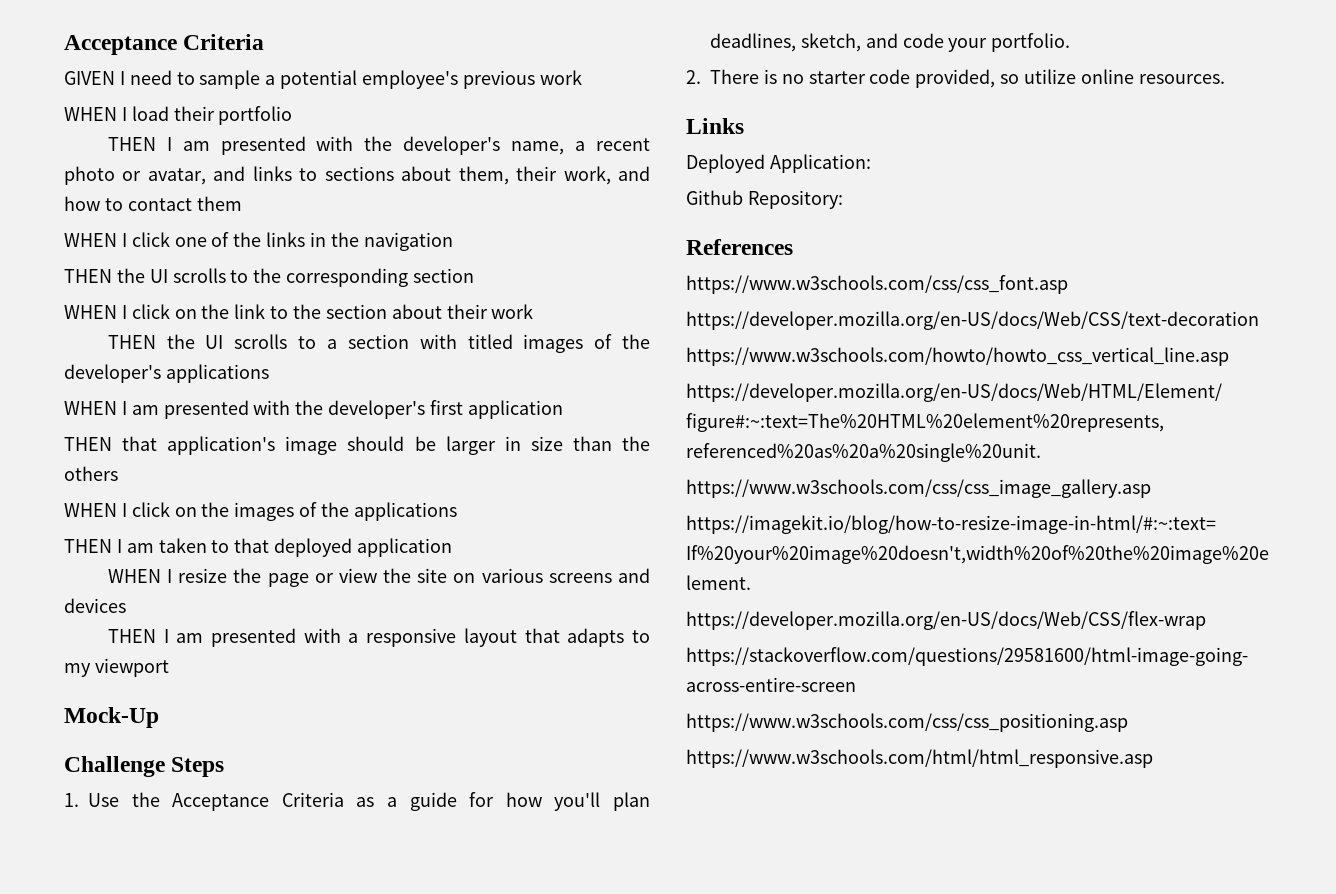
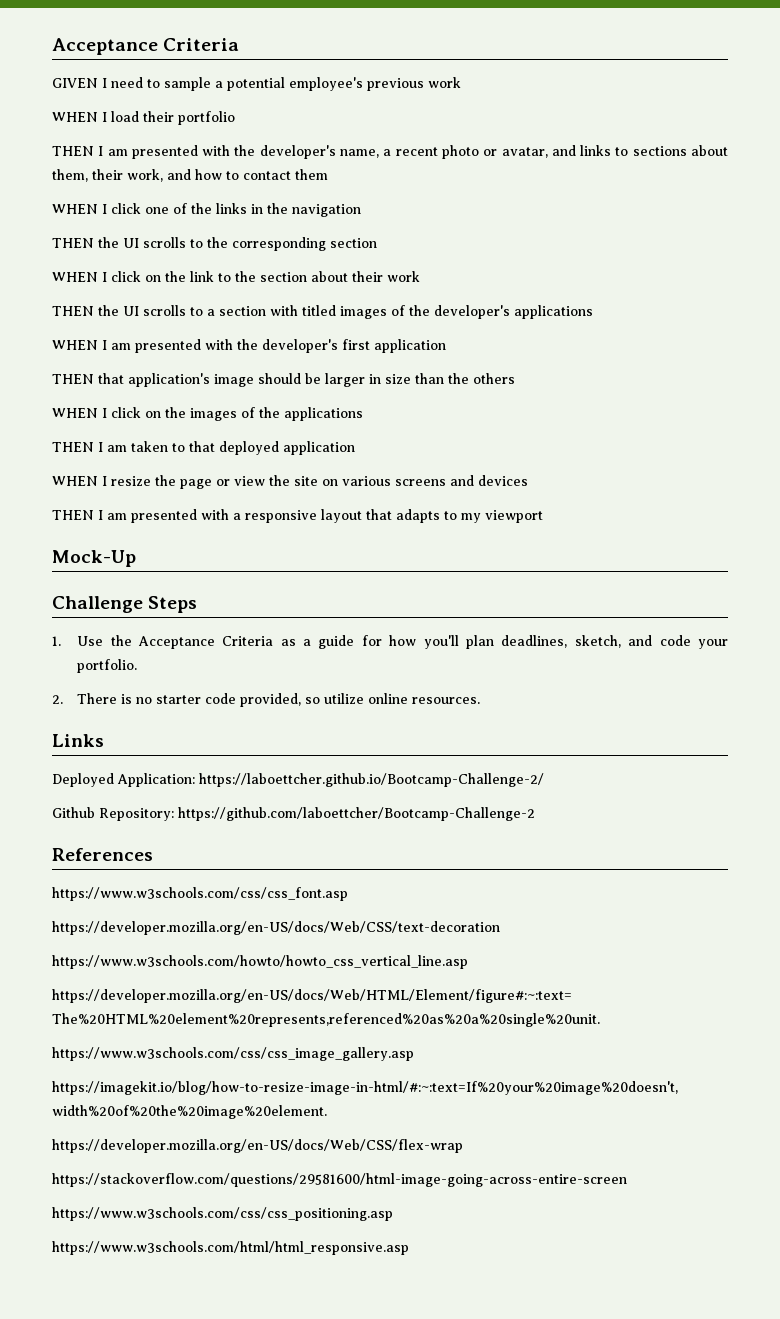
- Deployed Application:
+ Deployed Application: https://laboettcher.github.io/Bootcamp-Challenge-2/
- Github Repository:
+ Github Repository: https://github.com/laboettcher/Bootcamp-Challenge-2

